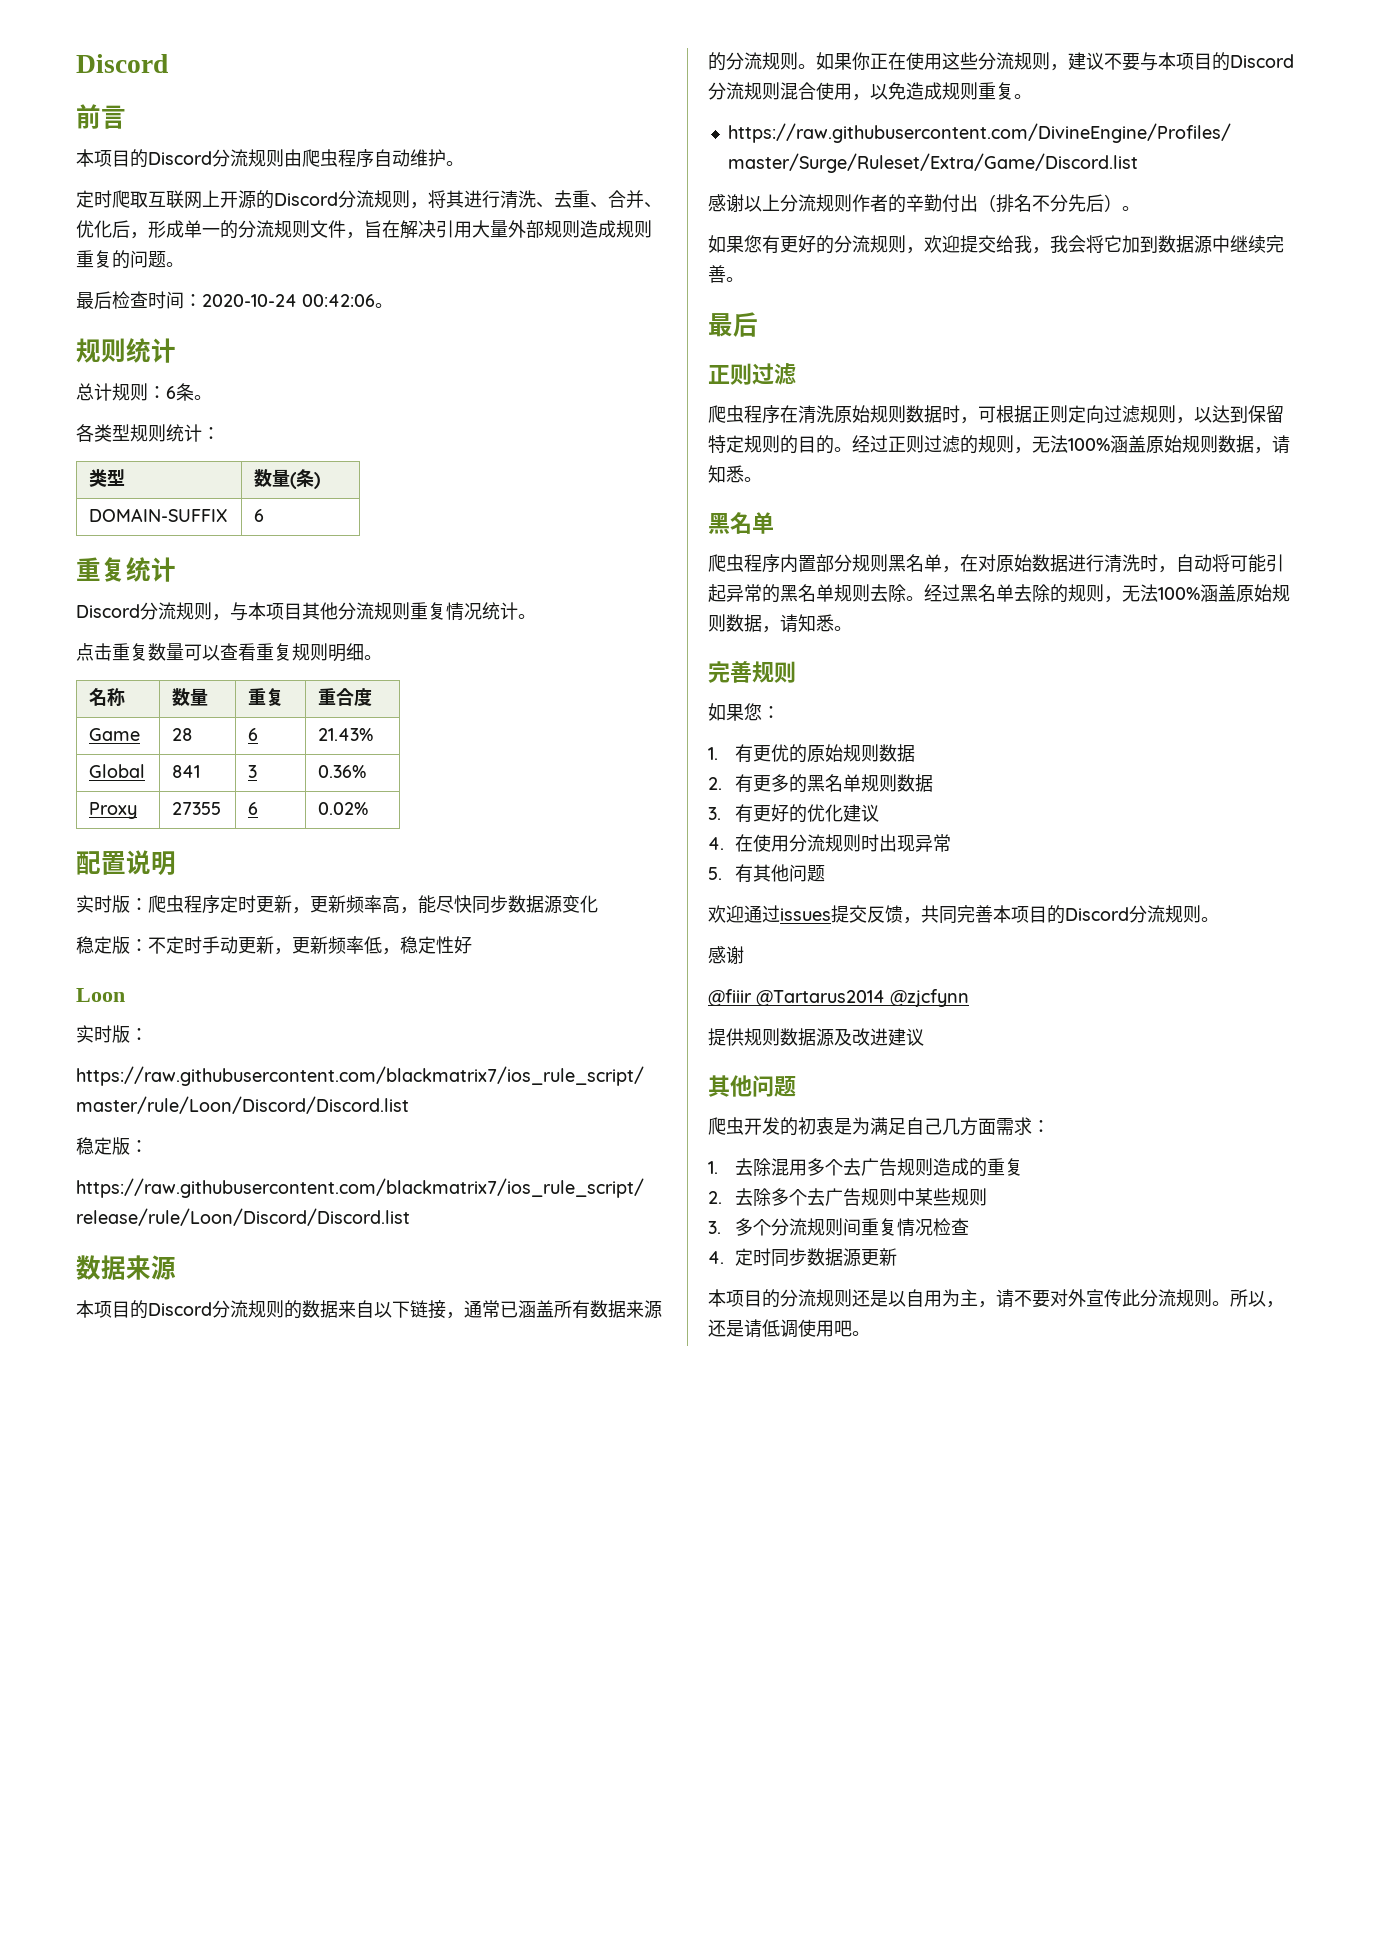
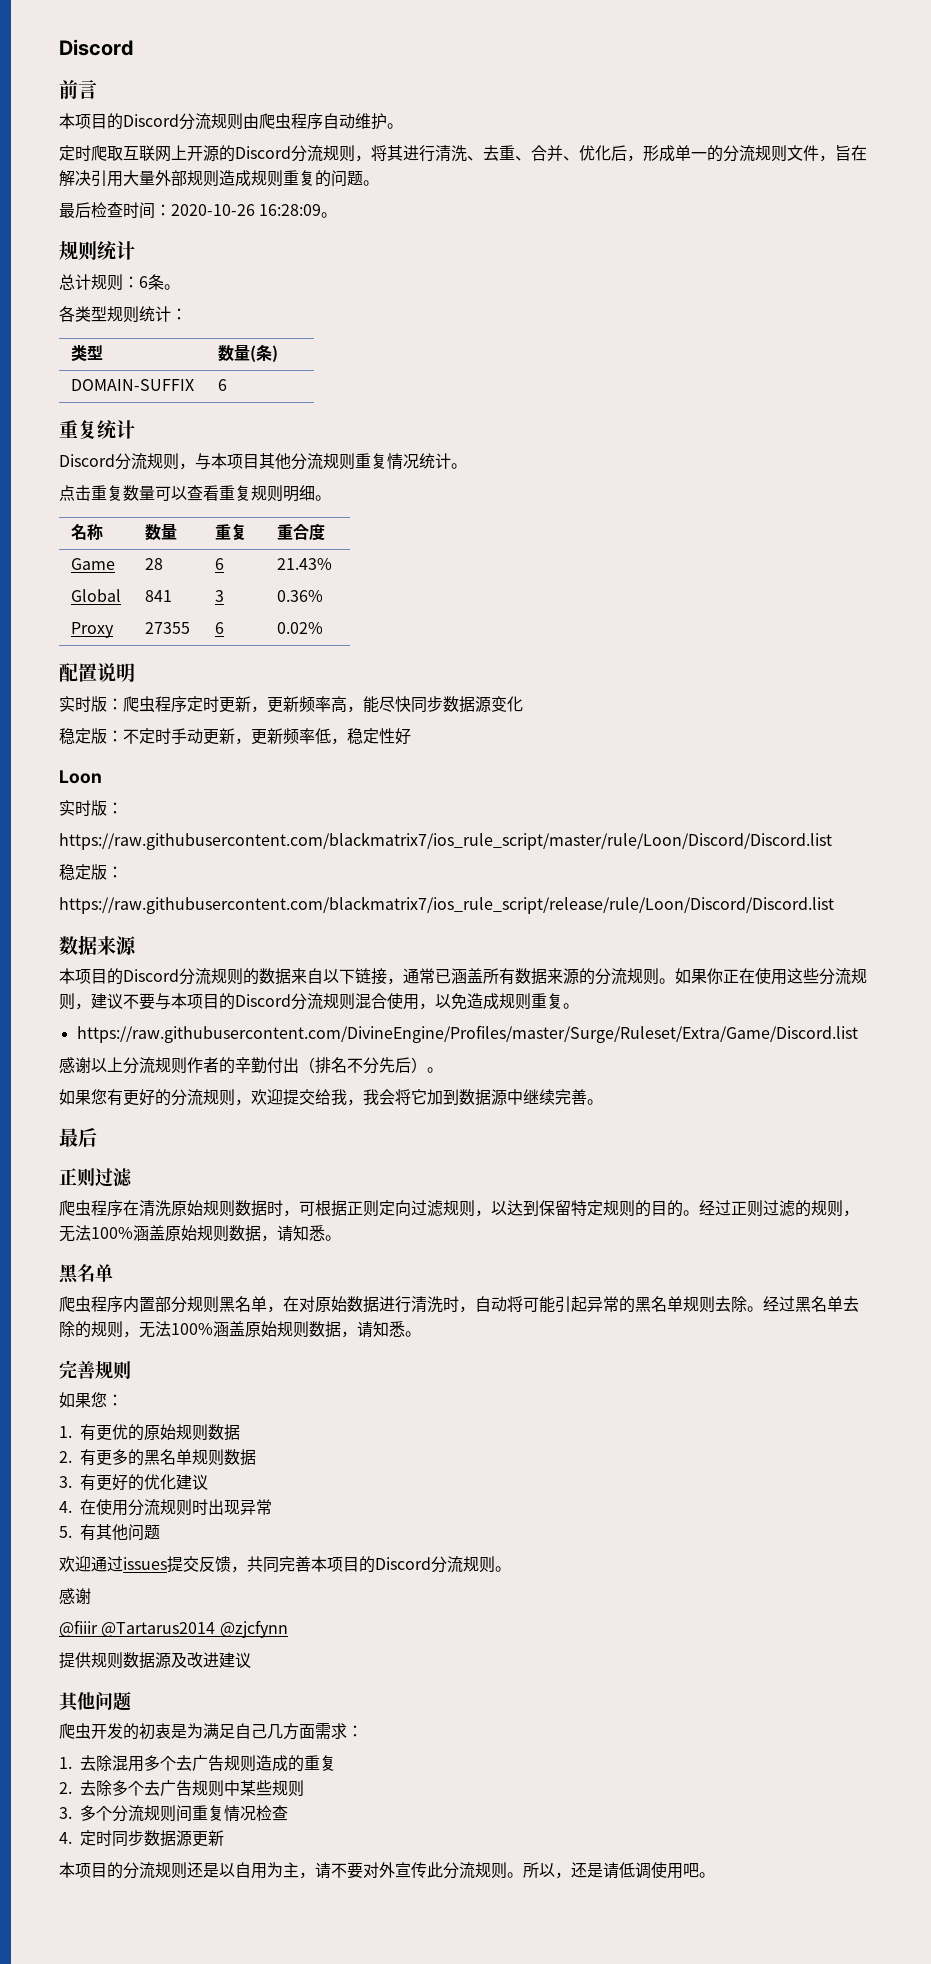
- 最后检查时间：2020-10-24 00:42:06。
+ 最后检查时间：2020-10-26 16:28:09。

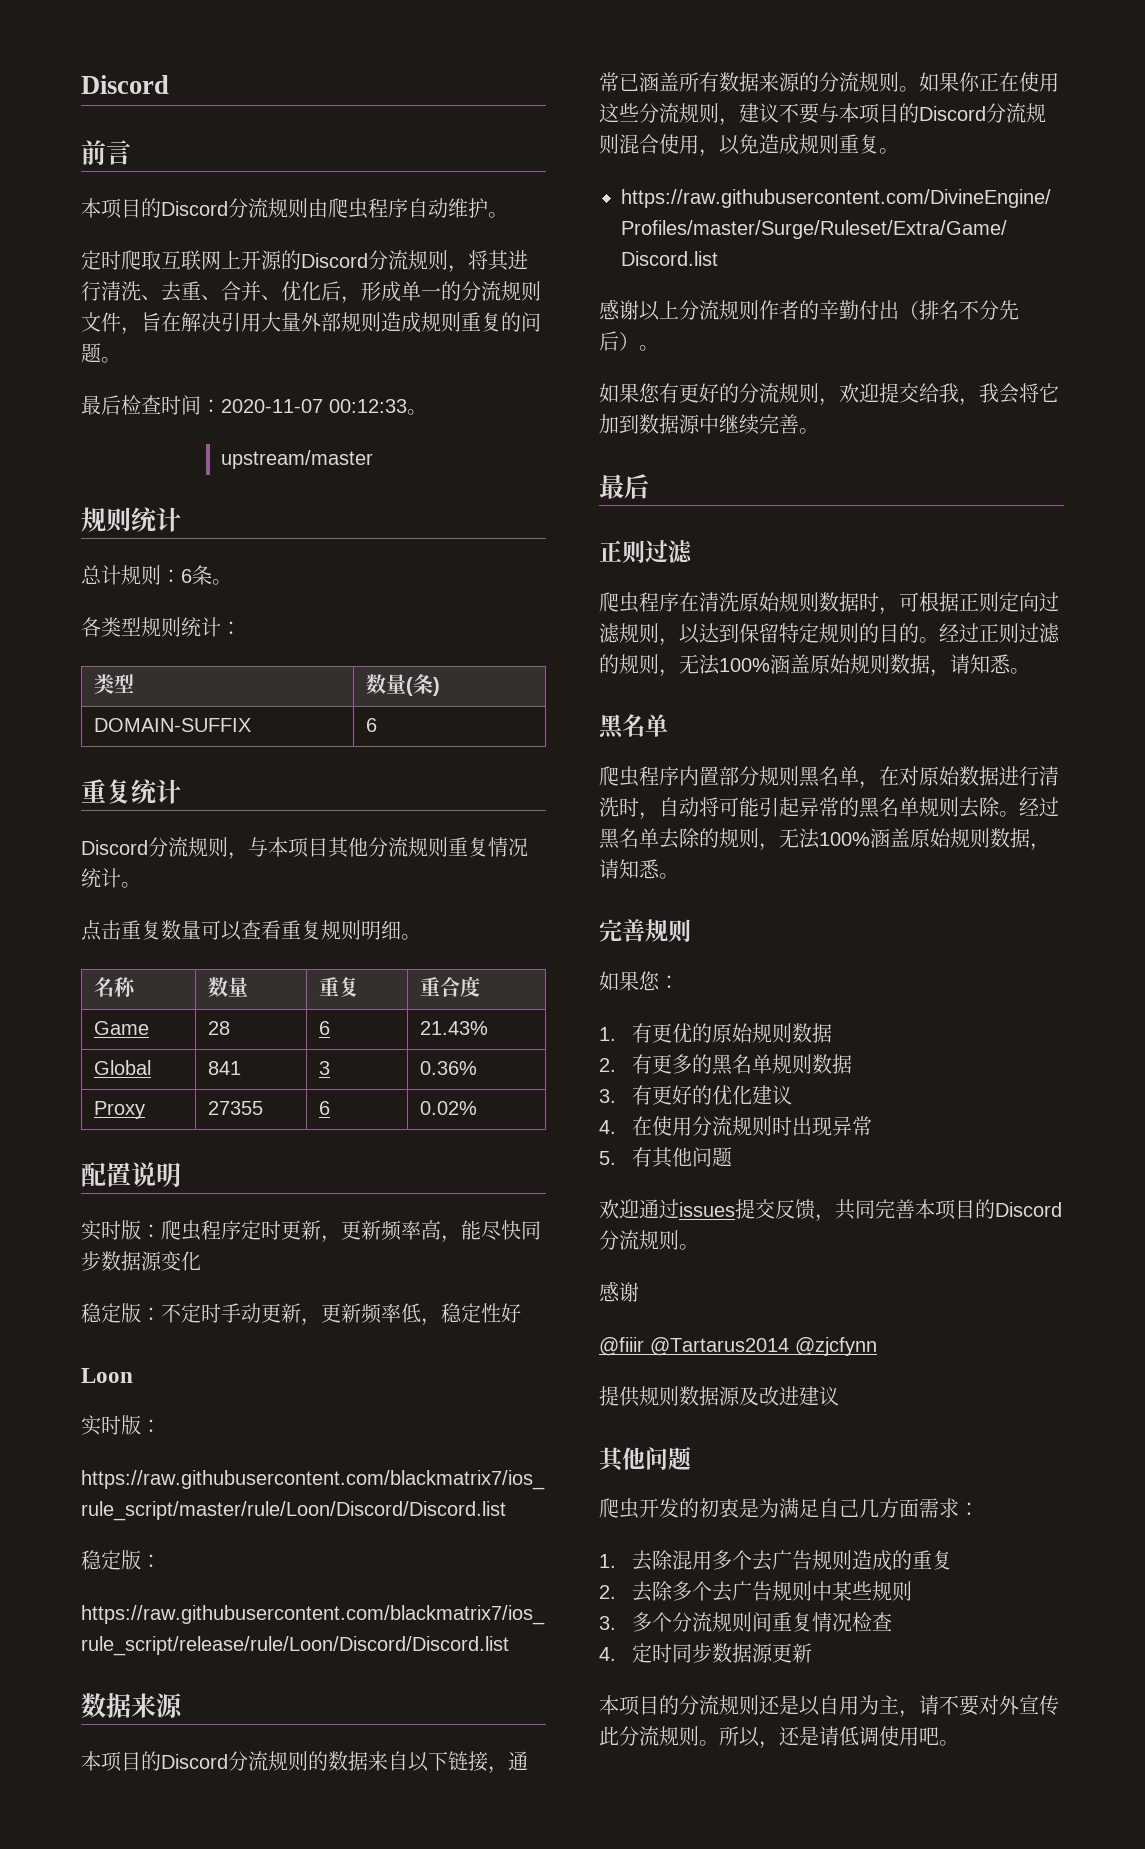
- 最后检查时间：2020-10-26 16:28:09。
+ 最后检查时间：2020-11-07 00:12:33。
+ upstream/master

